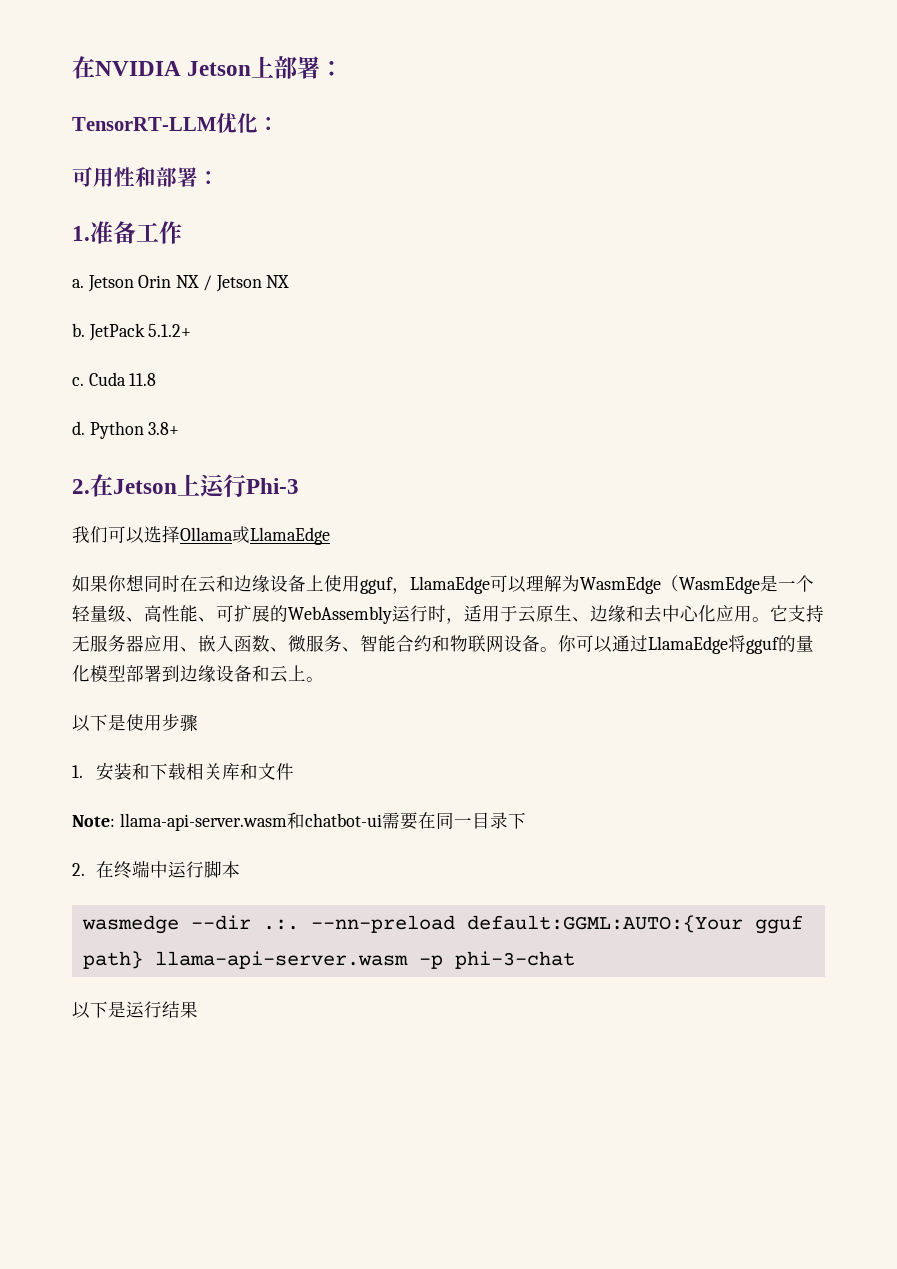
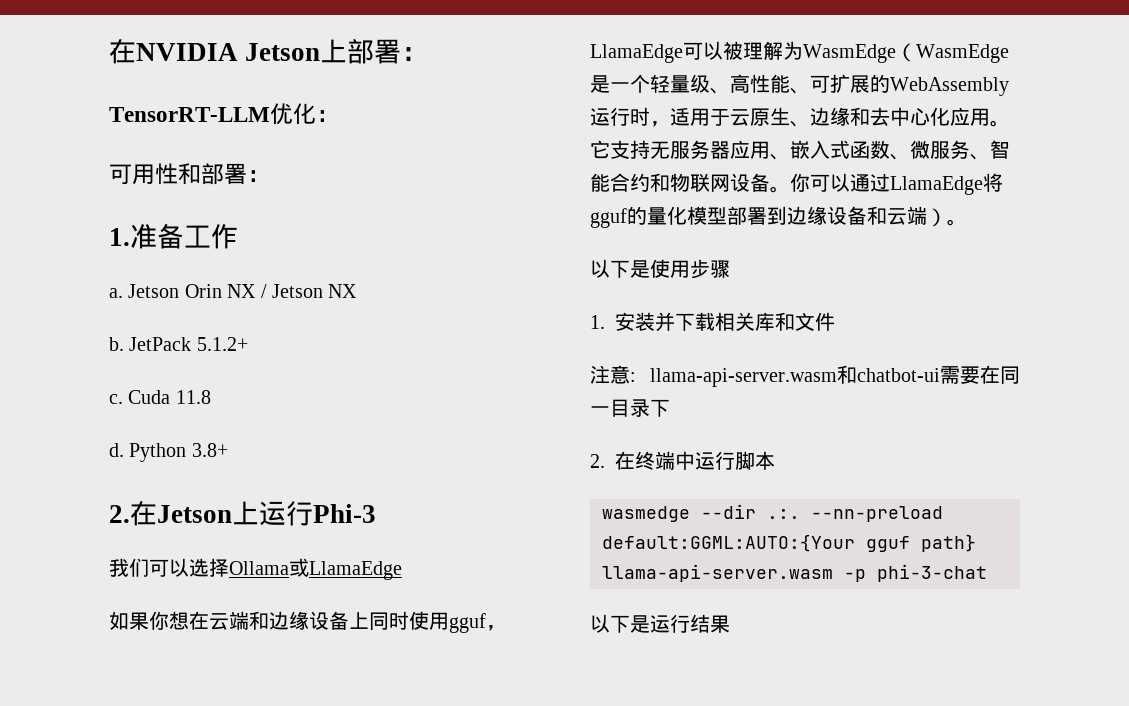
- 如果你想同时在云和边缘设备上使用gguf，LlamaEdge可以理解为WasmEdge（WasmEdge是一个轻量级、高性能、可扩展的WebAssembly运行时，适用于云原生、边缘和去中心化应用。
+ 如果你想在云端和边缘设备上同时使用gguf，LlamaEdge可以被理解为WasmEdge（WasmEdge是一个轻量级、高性能、可扩展的WebAssembly运行时，适用于云原生、边缘和去中心化应用。
- 它支持无服务器应用、嵌入函数、微服务、智能合约和物联网设备。
+ 它支持无服务器应用、嵌入式函数、微服务、智能合约和物联网设备。
- 你可以通过LlamaEdge将gguf的量化模型部署到边缘设备和云上。
+ 你可以通过LlamaEdge将gguf的量化模型部署到边缘设备和云端）。
- 1.安装和下载相关库和文件
+ 1.安装并下载相关库和文件
- Note: llama-api-server.wasm和chatbot-ui需要在同一目录下
+ 注意: llama-api-server.wasm和chatbot-ui需要在同一目录下

